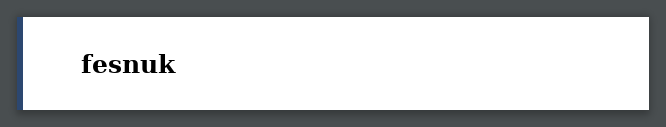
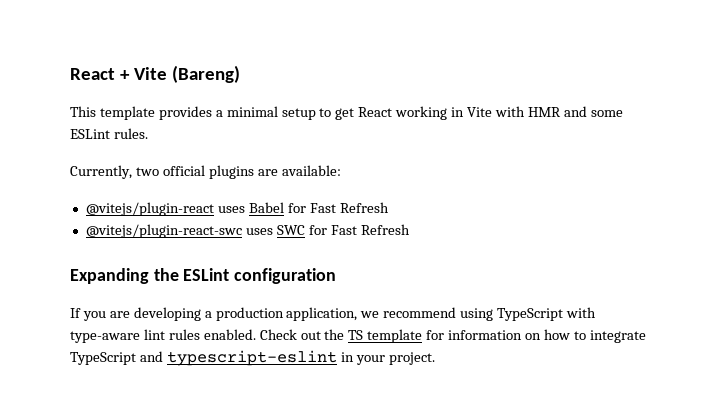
- fesnuk
+ React + Vite (Bareng)
+ This template provides a minimal setup to get React working in Vite with HMR and some ESLint rules.
+ Currently, two official plugins are available:
+ @vitejs/plugin-react uses Babel for Fast Refresh
+ @vitejs/plugin-react-swc uses SWC for Fast Refresh
+ Expanding the ESLint configuration
+ If you are developing a production application, we recommend using TypeScript with type-aware lint rules enabled. Check out the TS template for information on how to integrate TypeScript and typescript-eslint in your project.

